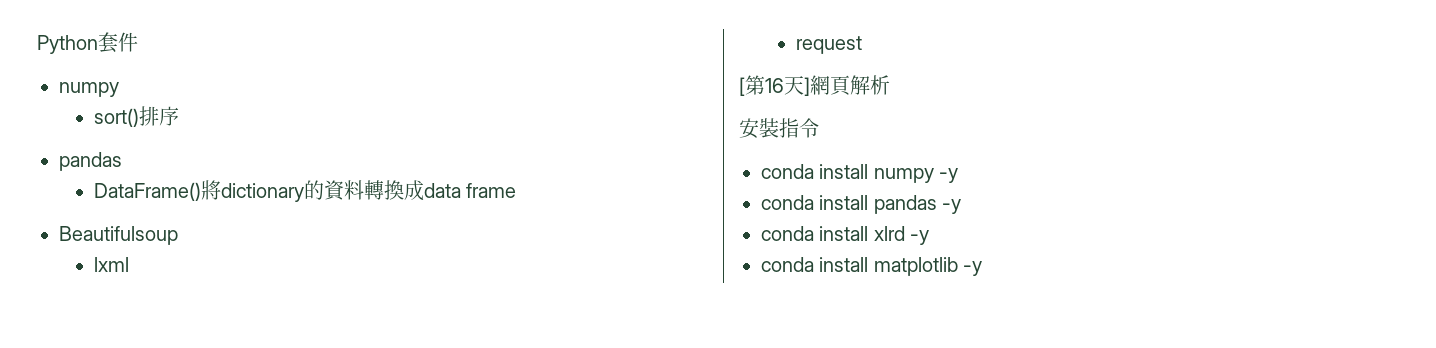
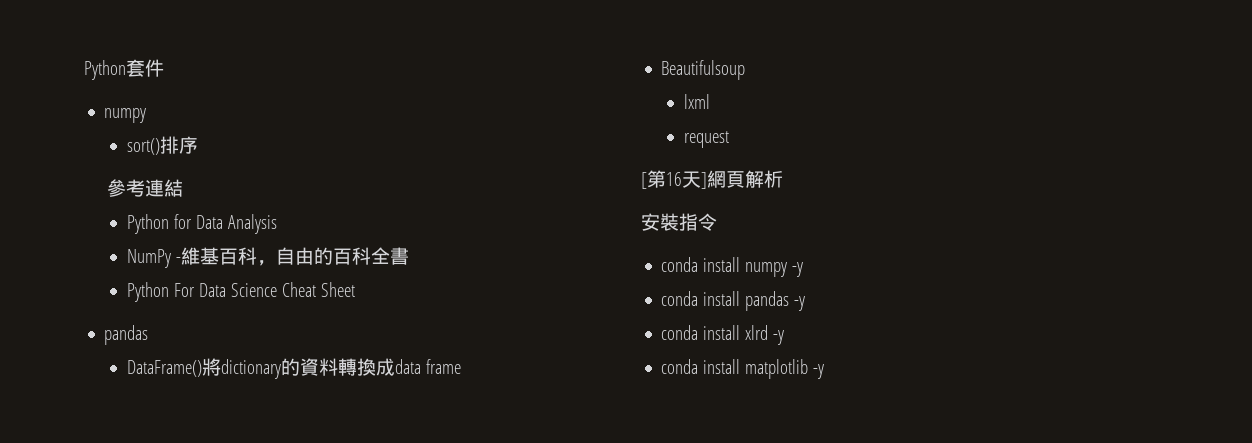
+ 參考連結
+ Python for Data Analysis
+ NumPy -維基百科，自由的百科全書
+ Python For Data Science Cheat Sheet

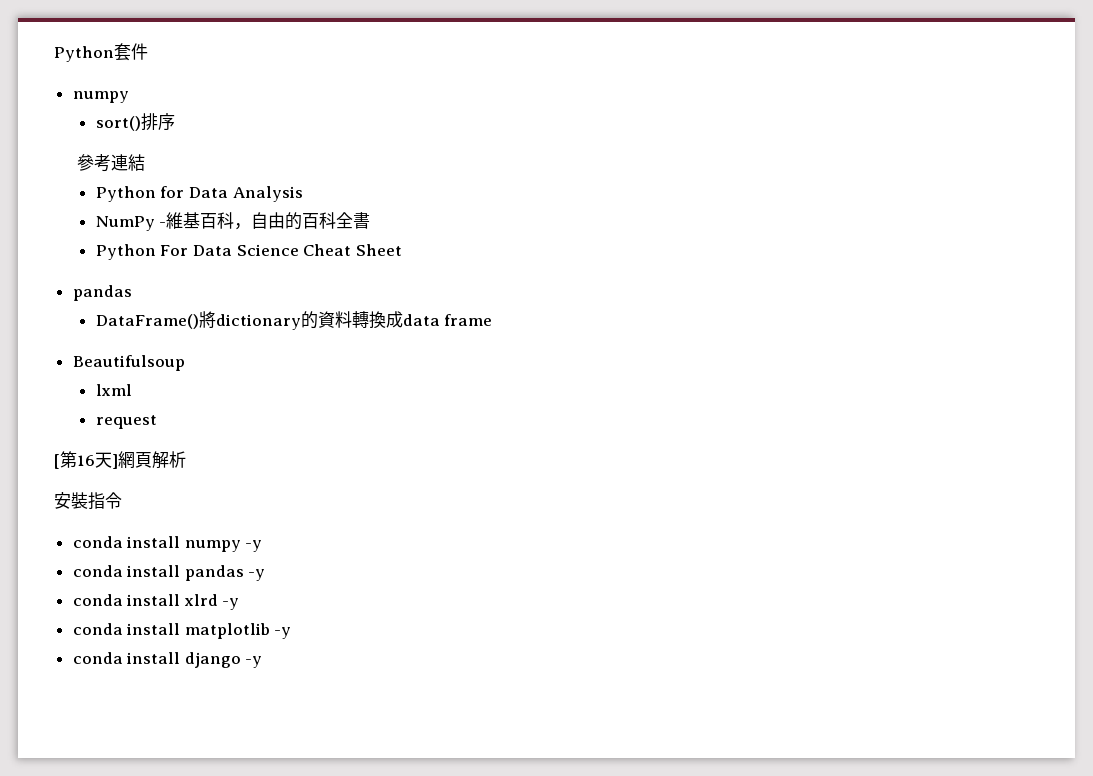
+ conda install django -y

